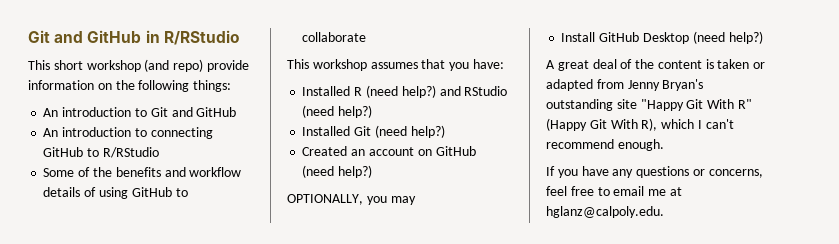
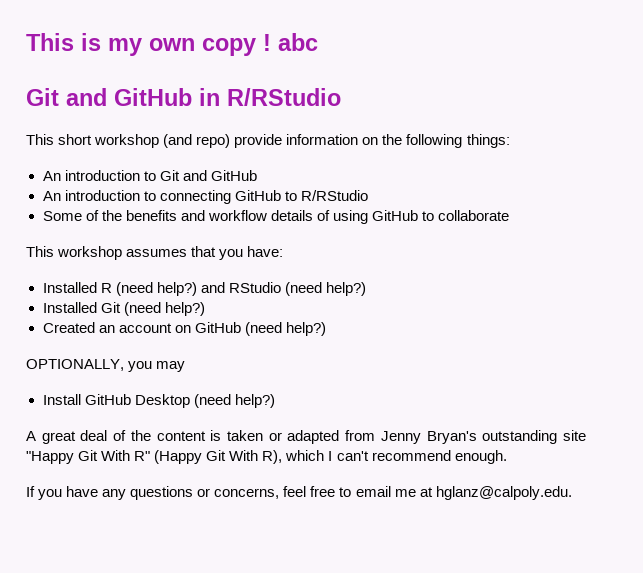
+ This is my own copy ! abc

